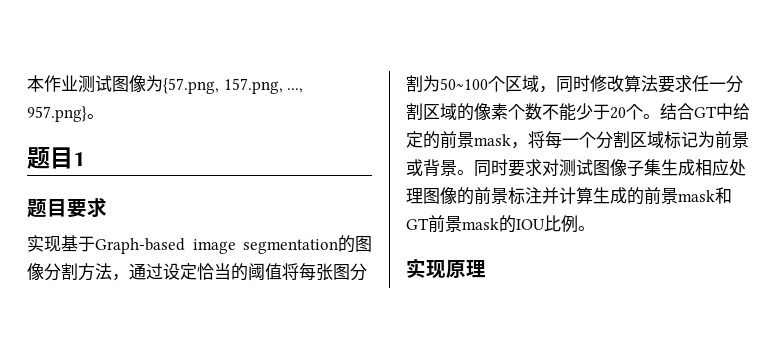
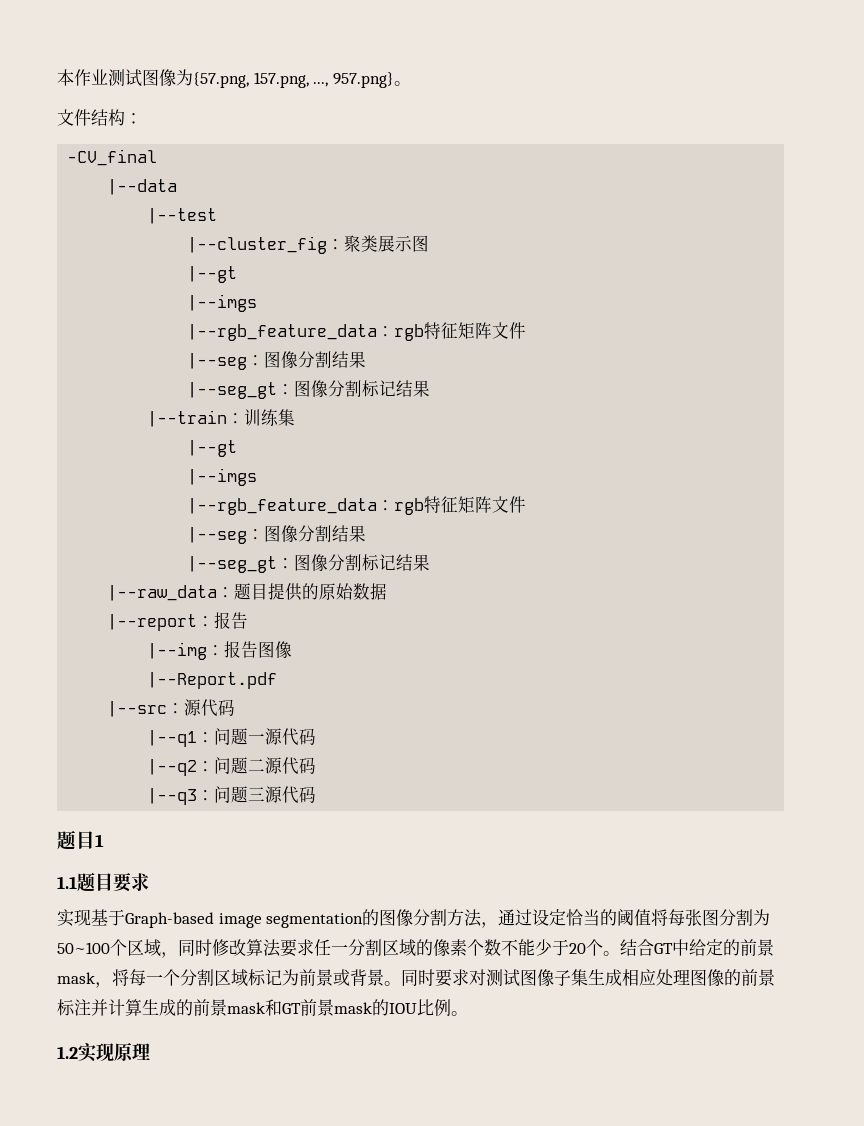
+ 文件结构：
+ -CV_final
+ |--data
+ |--test
+ |--cluster_fig：聚类展示图
+ |--gt
+ |--imgs
+ |--rgb_feature_data：rgb特征矩阵文件
+ |--seg：图像分割结果
+ |--seg_gt：图像分割标记结果
+ |--train：训练集
+ |--gt
+ |--imgs
+ |--rgb_feature_data：rgb特征矩阵文件
+ |--seg：图像分割结果
+ |--seg_gt：图像分割标记结果
+ |--raw_data：题目提供的原始数据
+ |--report：报告
+ |--img：报告图像
+ |--Report.pdf
+ |--src：源代码
+ |--q1：问题一源代码
+ |--q2：问题二源代码
+ |--q3：问题三源代码
- 题目要求
+ 1.1题目要求
- 实现原理
+ 1.2实现原理

